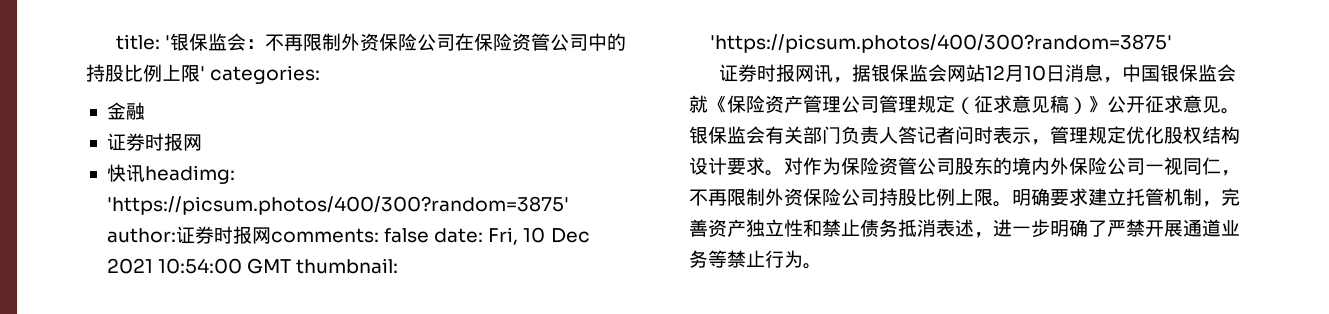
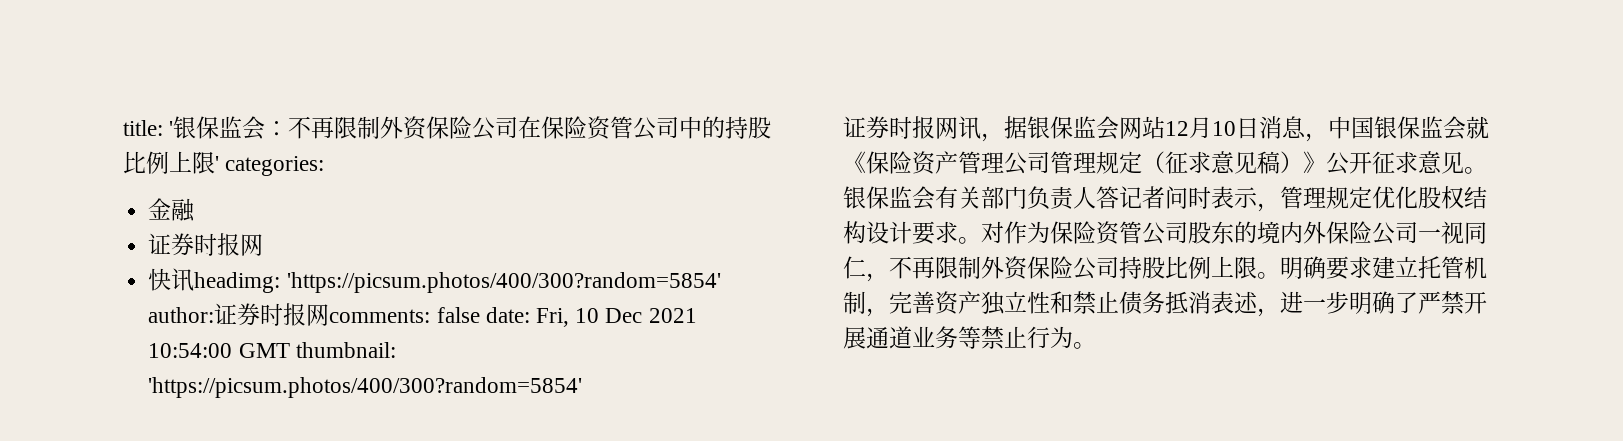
- 快讯headimg: 'https://picsum.photos/400/300?random=3875' author:证券时报网comments: false date: Fri, 10 Dec 2021 10:54:00 GMT thumbnail: 'https://picsum.photos/400/300?random=3875'
+ 快讯headimg: 'https://picsum.photos/400/300?random=5854' author:证券时报网comments: false date: Fri, 10 Dec 2021 10:54:00 GMT thumbnail: 'https://picsum.photos/400/300?random=5854'

